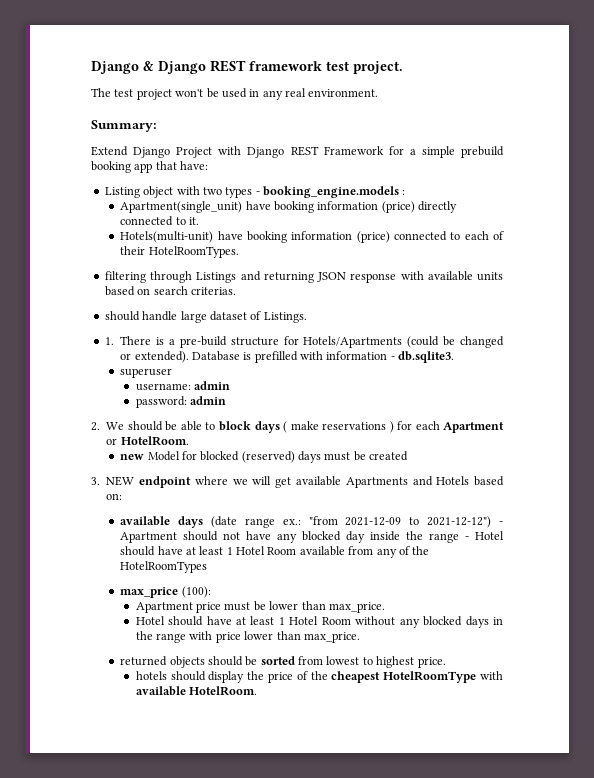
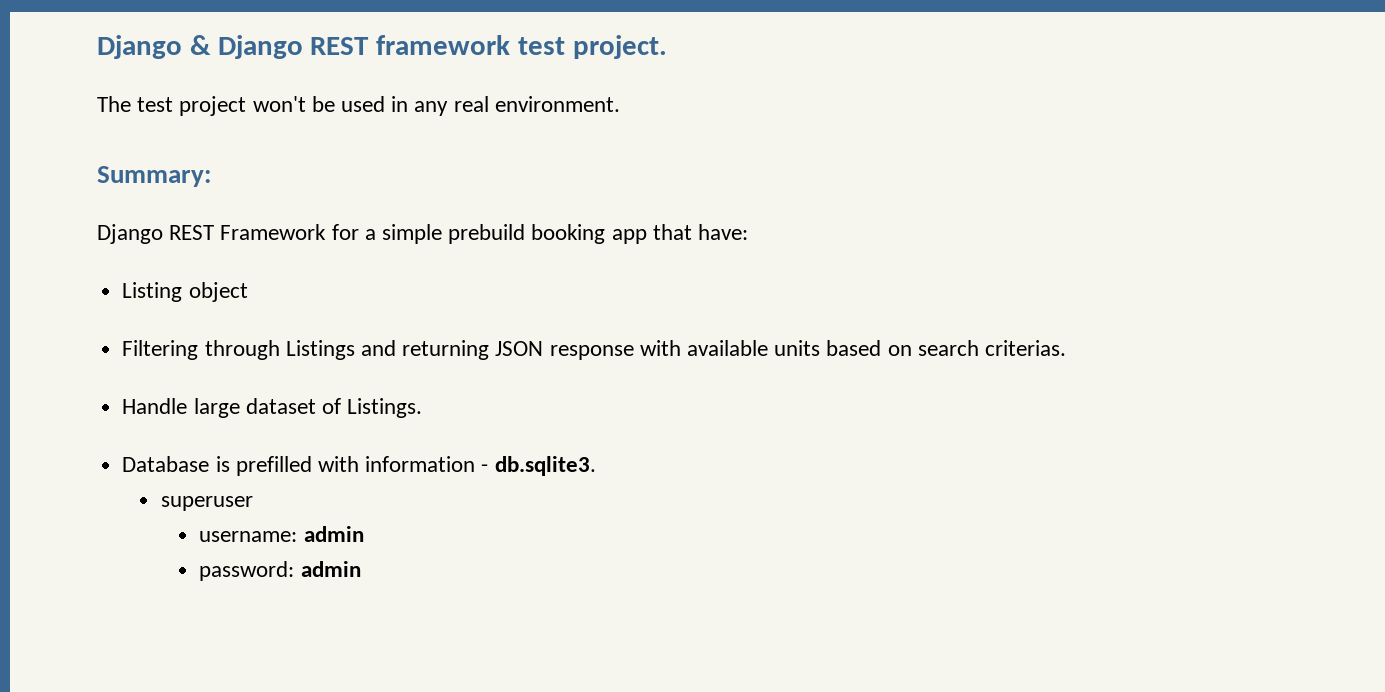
- Extend Django Project with Django REST Framework for a simple prebuild booking app that have:
+ Django REST Framework for a simple prebuild booking app that have:
- Listing object with two types - booking_engine.models :
- Apartment(single_unit) have booking information (price) directly connected to it.
- Hotels(multi-unit) have booking information (price) connected to each of their HotelRoomTypes.
- filtering through Listings and returning JSON response with available units based on search criterias.
+ Listing object
+ Filtering through Listings and returning JSON response with available units based on search criterias.
- should handle large dataset of Listings.
+ Handle large dataset of Listings.
- 1. There is a pre-build structure for Hotels/Apartments (could be changed or extended).
- 2. We should be able to block days ( make reservations ) for each Apartment or HotelRoom.
- new Model for blocked (reserved) days must be created
- 3. NEW endpoint where we will get available Apartments and Hotels based on:
- available days (date range ex.: "from 2021-12-09 to 2021-12-12") - Apartment should not have any blocked day inside the range - Hotel should have at least 1 Hotel Room available from any of the HotelRoomTypes
- max_price (100):
- Apartment price must be lower than max_price.
- Hotel should have at least 1 Hotel Room without any blocked days in the range with price lower than max_price.
- returned objects should be sorted from lowest to highest price.
- hotels should display the price of the cheapest HotelRoomType with available HotelRoom.

